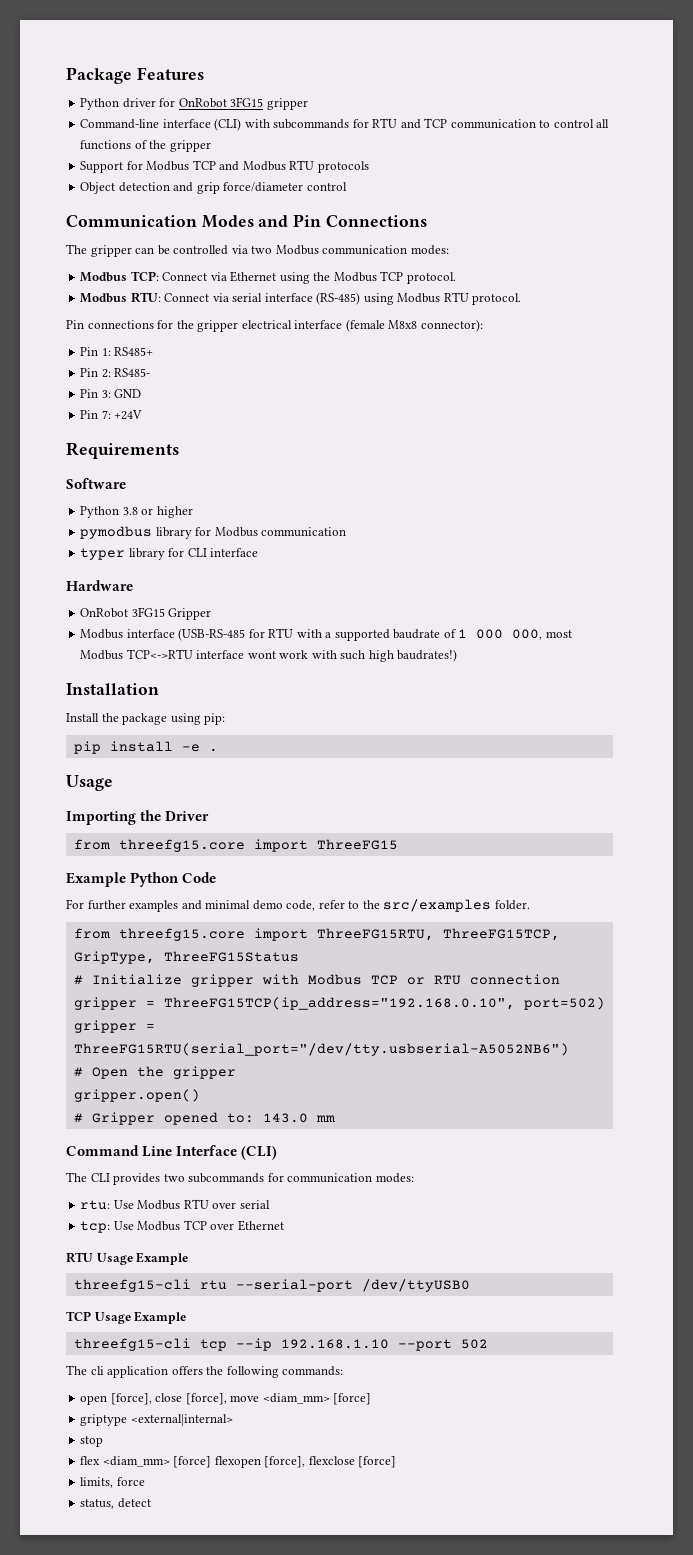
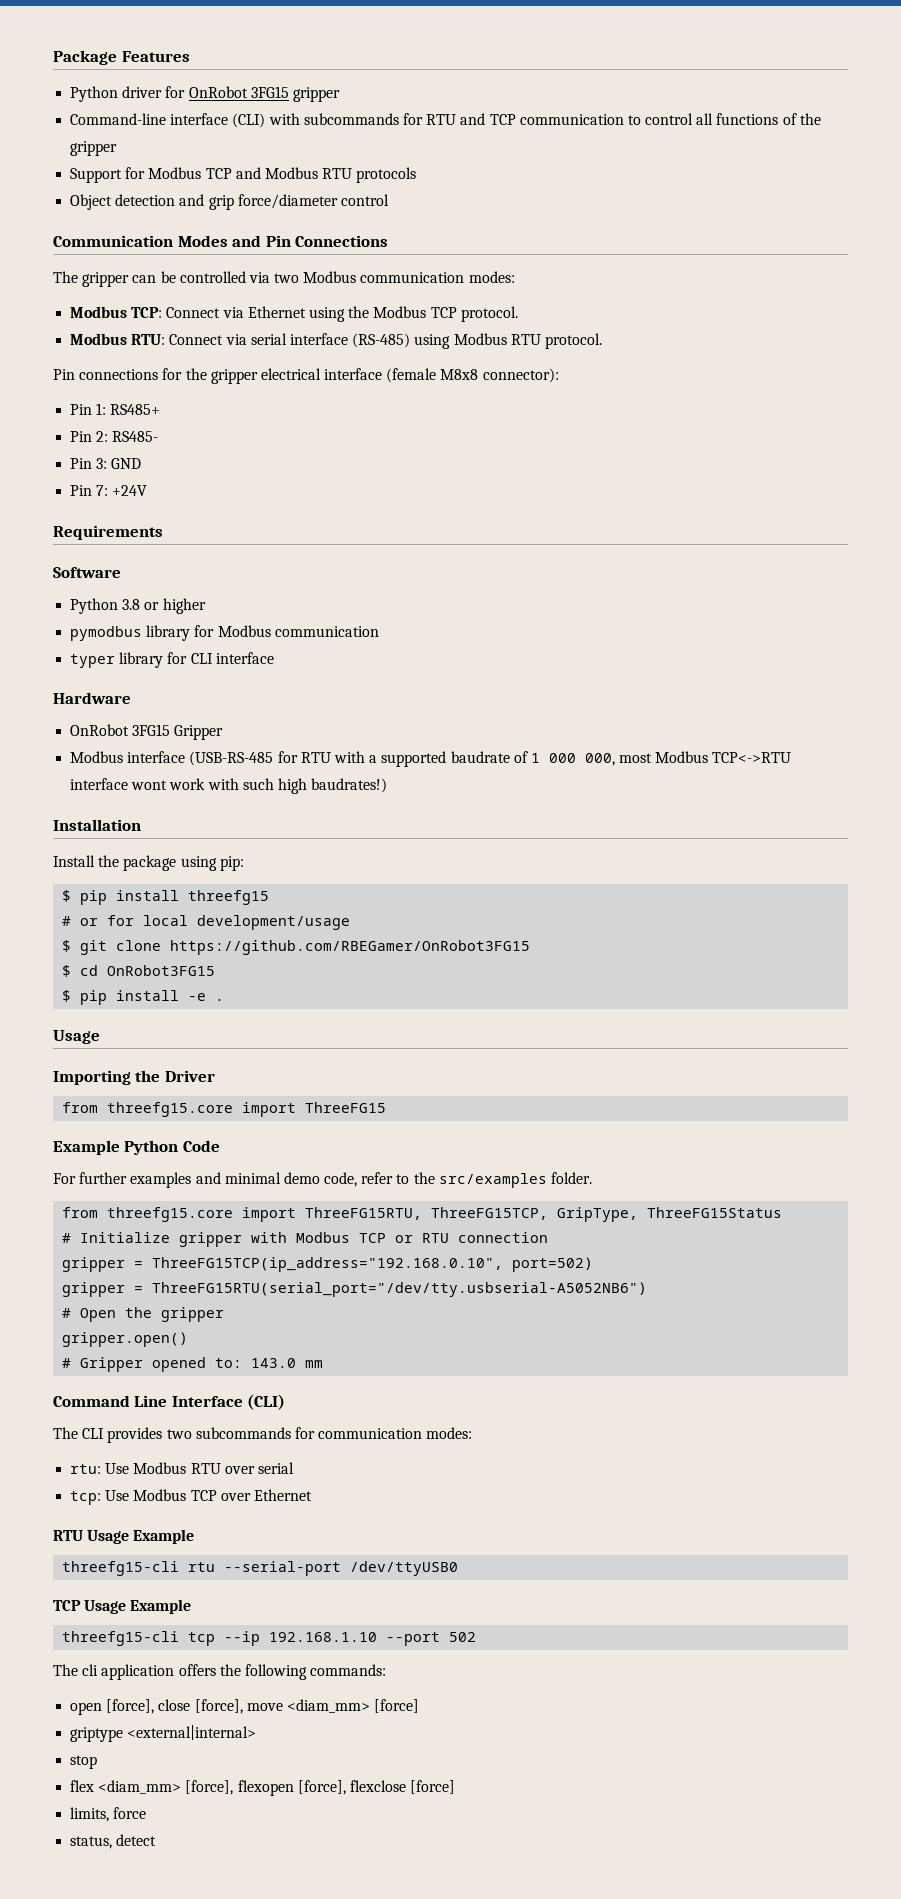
- pip install -e .
+ $ pip install threefg15
+ # or for local development/usage
+ $ git clone https://github.com/RBEGamer/OnRobot3FG15
+ $ cd OnRobot3FG15
+ $ pip install -e .
- flex <diam_mm> [force] flexopen [force], flexclose [force]
+ flex <diam_mm> [force], flexopen [force], flexclose [force]

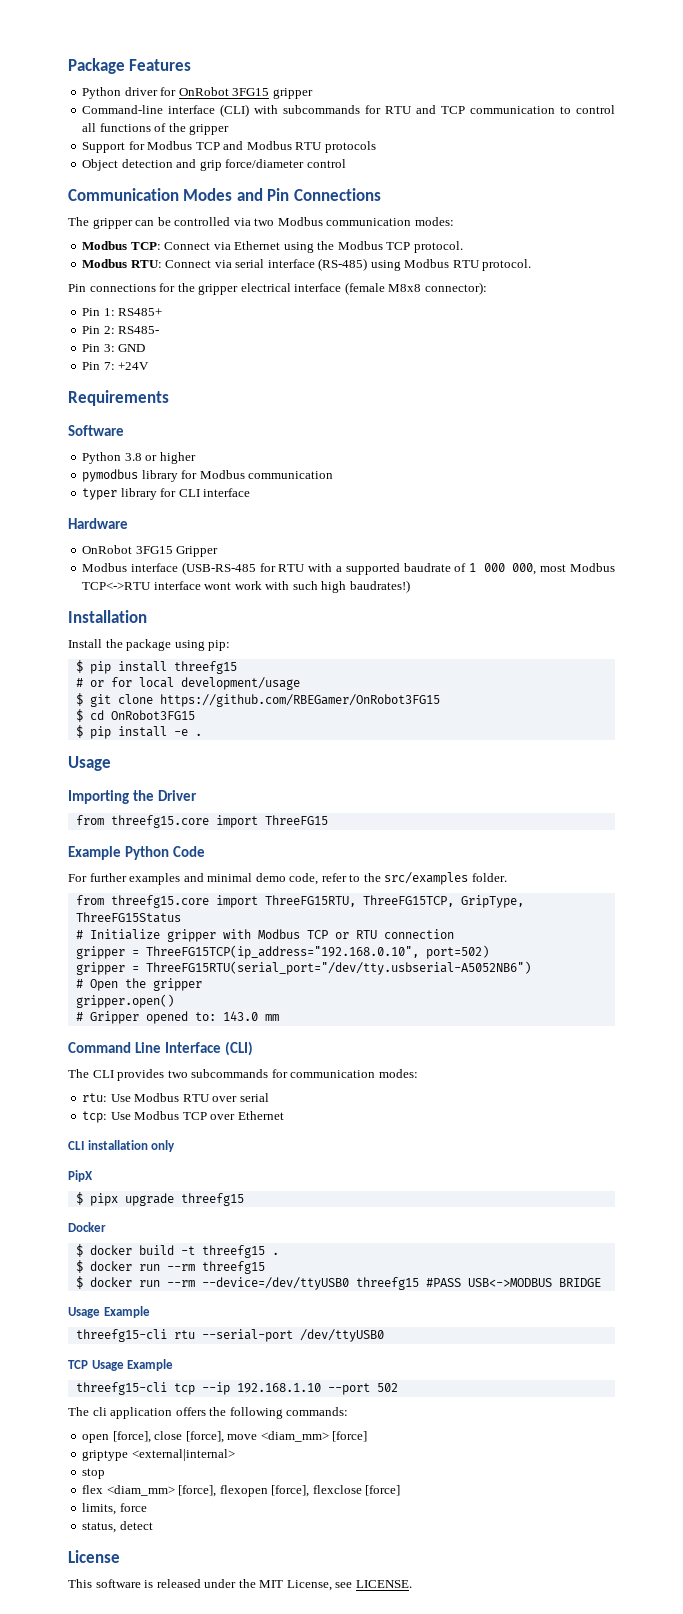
- RTU Usage Example
+ CLI installation only
+ PipX
+ $ pipx upgrade threefg15
+ Docker
+ $ docker build -t threefg15 .
+ $ docker run --rm threefg15
+ $ docker run --rm --device=/dev/ttyUSB0 threefg15 #PASS USB<->MODBUS BRIDGE
+ Usage Example
+ License
+ This software is released under the MIT License, see LICENSE.

